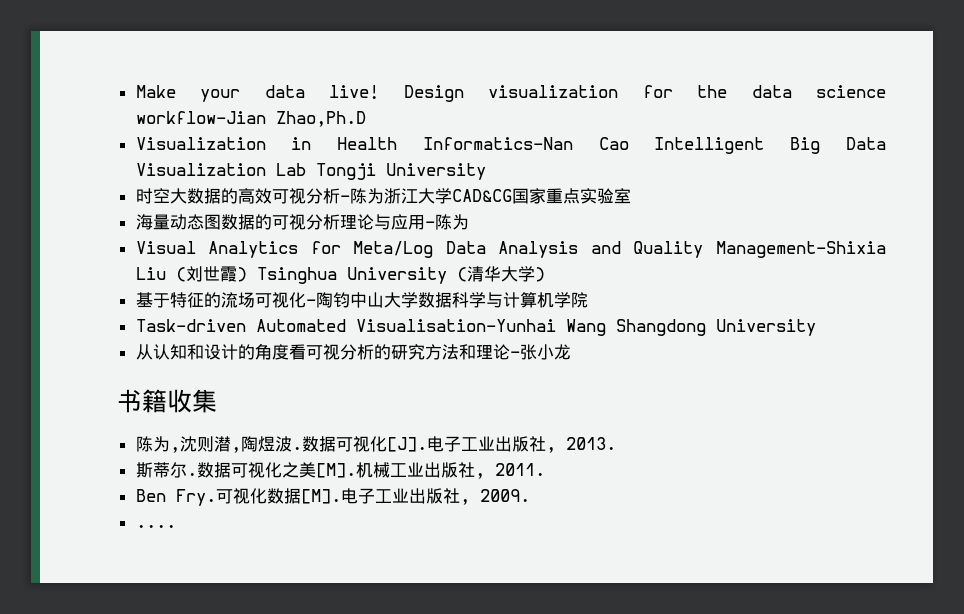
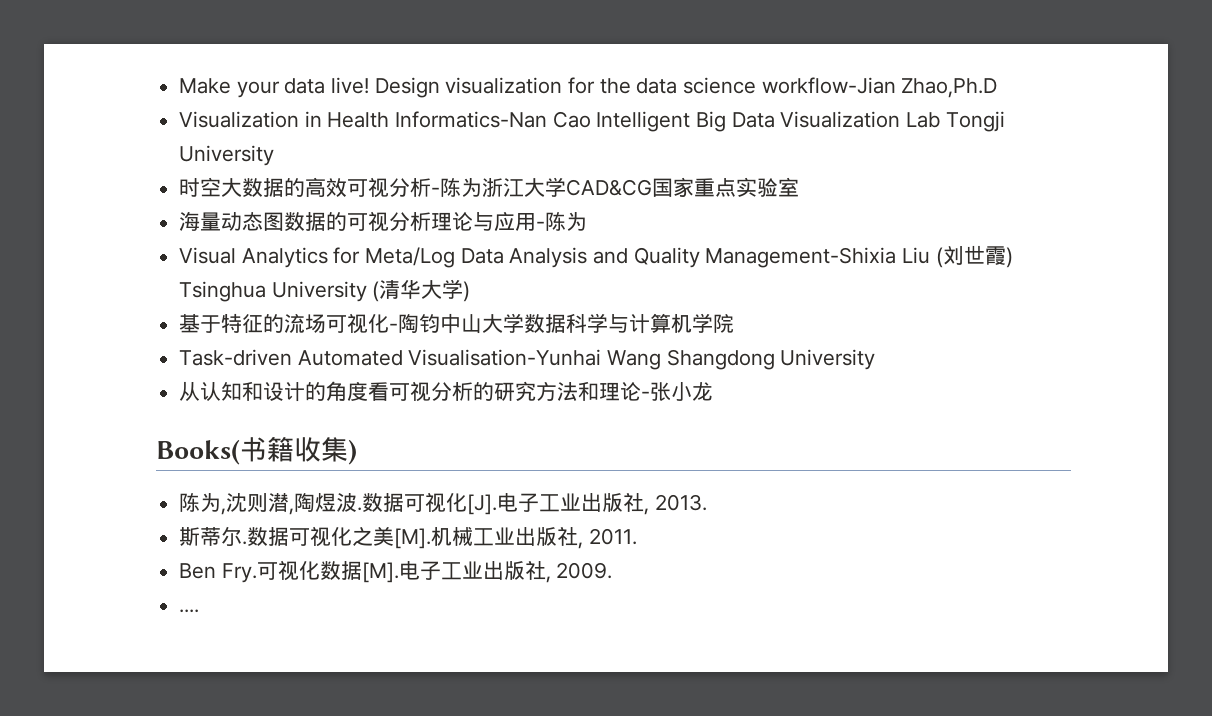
- 书籍收集
+ Books(书籍收集)

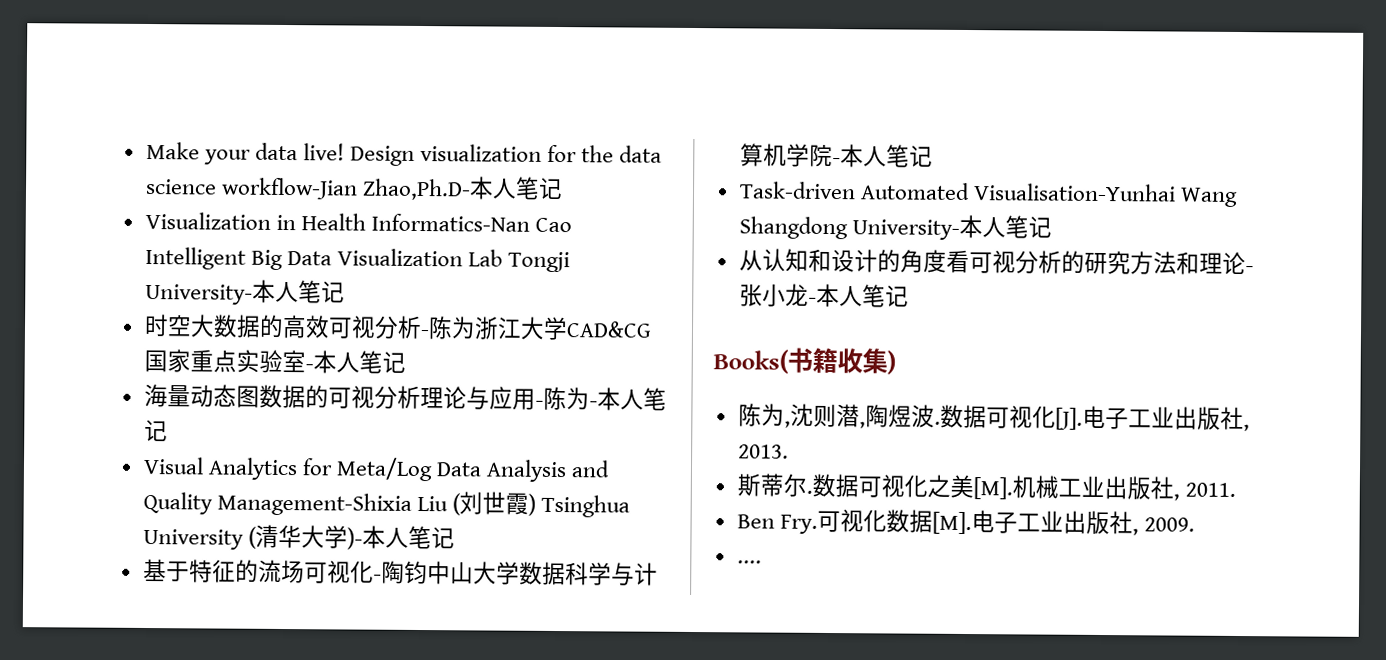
- Design visualization for the data science workflow-Jian Zhao,Ph.D
+ Design visualization for the data science workflow-Jian Zhao,Ph.D-本人笔记
- Visualization in Health Informatics-Nan Cao Intelligent Big Data Visualization Lab Tongji University
+ Visualization in Health Informatics-Nan Cao Intelligent Big Data Visualization Lab Tongji University-本人笔记
- 时空大数据的高效可视分析-陈为浙江大学CAD&CG国家重点实验室
+ 时空大数据的高效可视分析-陈为浙江大学CAD&CG国家重点实验室-本人笔记
- 海量动态图数据的可视分析理论与应用-陈为
+ 海量动态图数据的可视分析理论与应用-陈为-本人笔记
- Visual Analytics for Meta/Log Data Analysis and Quality Management-Shixia Liu (刘世霞) Tsinghua University (清华大学)
+ Visual Analytics for Meta/Log Data Analysis and Quality Management-Shixia Liu (刘世霞) Tsinghua University (清华大学)-本人笔记
- 基于特征的流场可视化-陶钧中山大学数据科学与计算机学院
+ 基于特征的流场可视化-陶钧中山大学数据科学与计算机学院-本人笔记
- Task-driven Automated Visualisation-Yunhai Wang Shangdong University
+ Task-driven Automated Visualisation-Yunhai Wang Shangdong University-本人笔记
- 从认知和设计的角度看可视分析的研究方法和理论-张小龙
+ 从认知和设计的角度看可视分析的研究方法和理论-张小龙-本人笔记

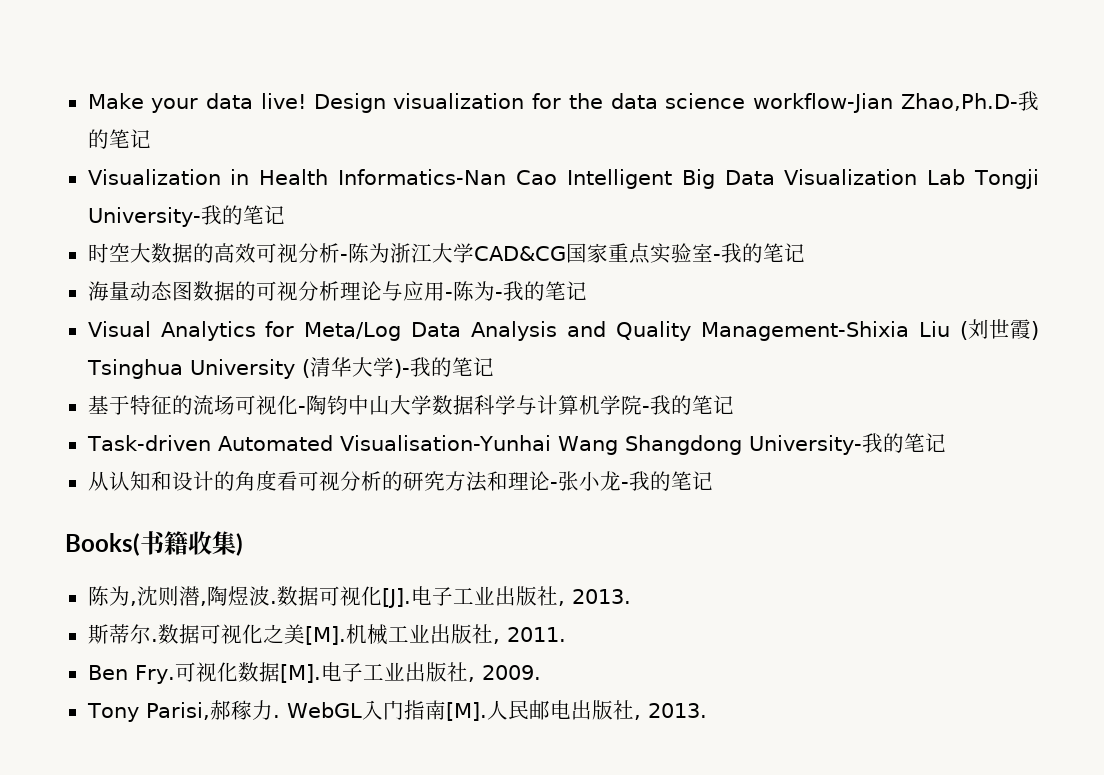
- Design visualization for the data science workflow-Jian Zhao,Ph.D-本人笔记
+ Design visualization for the data science workflow-Jian Zhao,Ph.D-我的笔记
- Visualization in Health Informatics-Nan Cao Intelligent Big Data Visualization Lab Tongji University-本人笔记
+ Visualization in Health Informatics-Nan Cao Intelligent Big Data Visualization Lab Tongji University-我的笔记
- 时空大数据的高效可视分析-陈为浙江大学CAD&CG国家重点实验室-本人笔记
+ 时空大数据的高效可视分析-陈为浙江大学CAD&CG国家重点实验室-我的笔记
- 海量动态图数据的可视分析理论与应用-陈为-本人笔记
+ 海量动态图数据的可视分析理论与应用-陈为-我的笔记
- Visual Analytics for Meta/Log Data Analysis and Quality Management-Shixia Liu (刘世霞) Tsinghua University (清华大学)-本人笔记
+ Visual Analytics for Meta/Log Data Analysis and Quality Management-Shixia Liu (刘世霞) Tsinghua University (清华大学)-我的笔记
- 基于特征的流场可视化-陶钧中山大学数据科学与计算机学院-本人笔记
+ 基于特征的流场可视化-陶钧中山大学数据科学与计算机学院-我的笔记
- Task-driven Automated Visualisation-Yunhai Wang Shangdong University-本人笔记
+ Task-driven Automated Visualisation-Yunhai Wang Shangdong University-我的笔记
- 从认知和设计的角度看可视分析的研究方法和理论-张小龙-本人笔记
+ 从认知和设计的角度看可视分析的研究方法和理论-张小龙-我的笔记
- ....
+ Tony Parisi,郝稼力. WebGL入门指南[M].人民邮电出版社, 2013.

